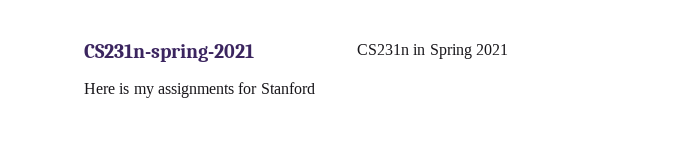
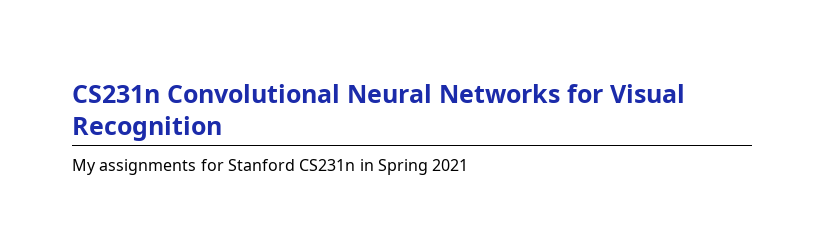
- CS231n-spring-2021
- Here is my assignments for Stanford CS231n in Spring 2021
+ CS231n Convolutional Neural Networks for Visual Recognition
+ My assignments for Stanford CS231n in Spring 2021

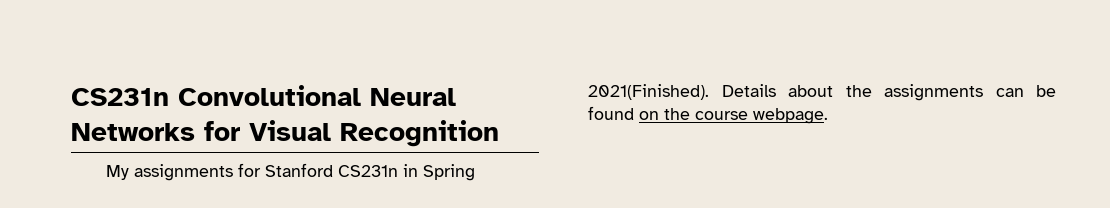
- My assignments for Stanford CS231n in Spring 2021
+ My assignments for Stanford CS231n in Spring 2021(Finished). Details about the assignments can be found on the course webpage.

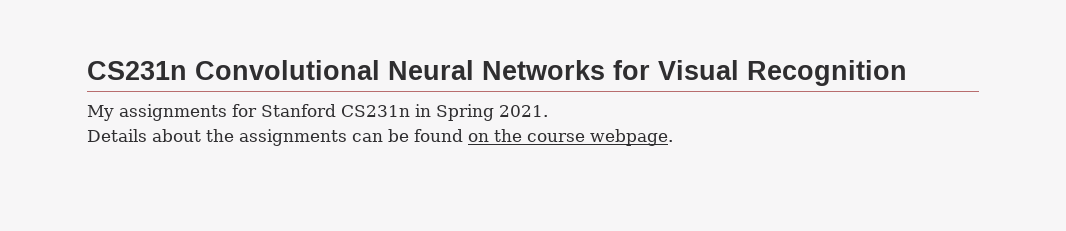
- My assignments for Stanford CS231n in Spring 2021(Finished). Details about the assignments can be found on the course webpage.
+ My assignments for Stanford CS231n in Spring 2021.
+ Details about the assignments can be found on the course webpage.

